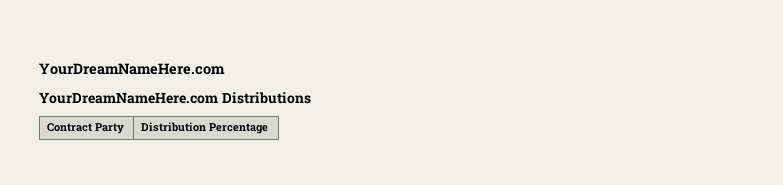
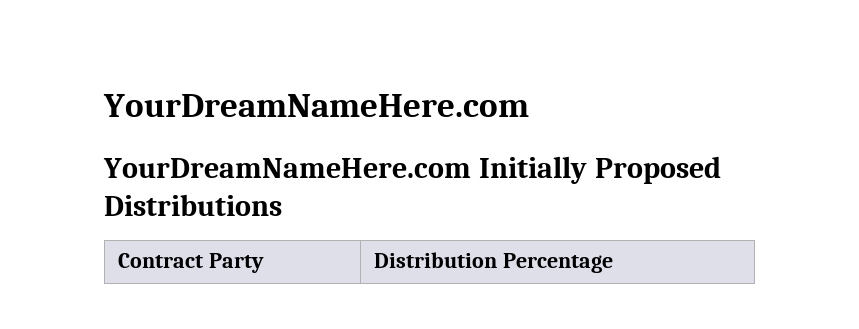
- YourDreamNameHere.com Distributions
+ YourDreamNameHere.com Initially Proposed Distributions

